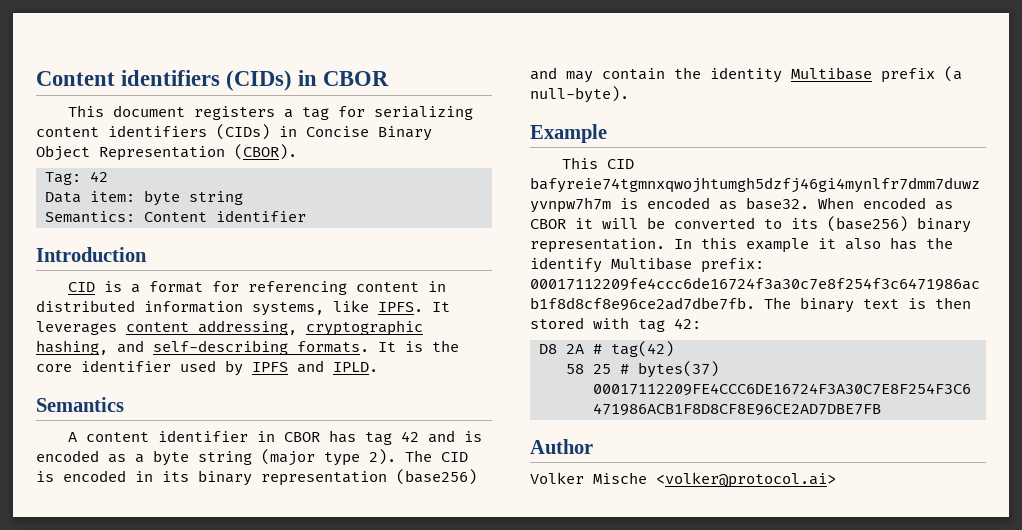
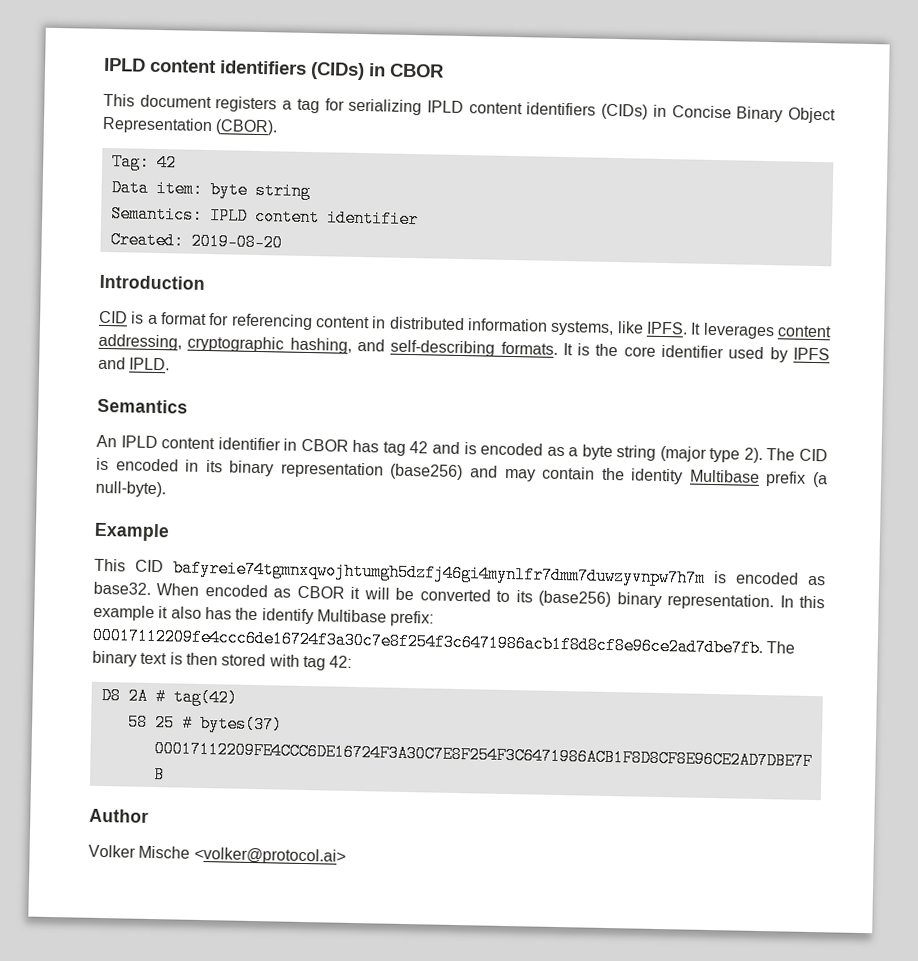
- Content identifiers (CIDs) in CBOR
+ IPLD content identifiers (CIDs) in CBOR
- This document registers a tag for serializing content identifiers (CIDs) in Concise Binary Object Representation (CBOR).
+ This document registers a tag for serializing IPLD content identifiers (CIDs) in Concise Binary Object Representation (CBOR).
- Semantics: Content identifier
+ Semantics: IPLD content identifier
+ Created: 2019-08-20
- A content identifier in CBOR has tag 42 and is encoded as a byte string (major type 2).
+ An IPLD content identifier in CBOR has tag 42 and is encoded as a byte string (major type 2).

